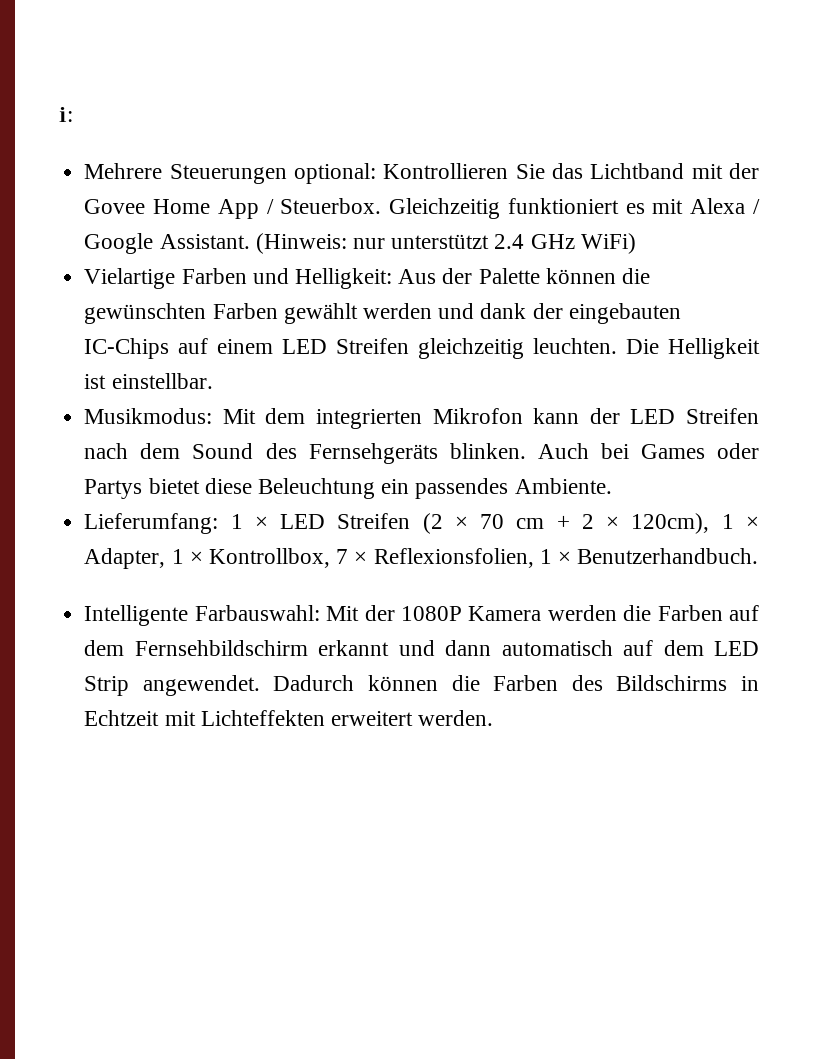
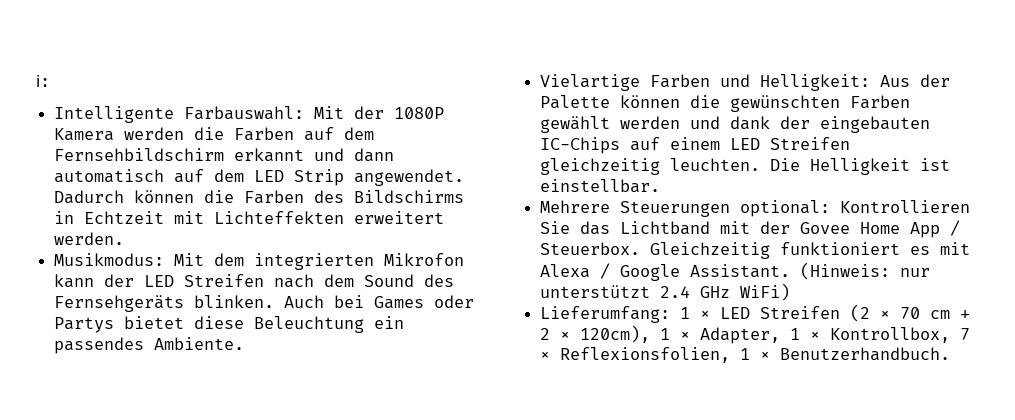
- Mehrere Steuerungen optional: Kontrollieren Sie das Lichtband mit der Govee Home App / Steuerbox. Gleichzeitig funktioniert es mit Alexa / Google Assistant. (Hinweis: nur unterstützt 2.4 GHz WiFi)
- Vielartige Farben und Helligkeit: Aus der Palette können die gewünschten Farben gewählt werden und dank der eingebauten IC-Chips auf einem LED Streifen gleichzeitig leuchten. Die Helligkeit ist einstellbar.
- Musikmodus: Mit dem integrierten Mikrofon kann der LED Streifen nach dem Sound des Fernsehgeräts blinken. Auch bei Games oder Partys bietet diese Beleuchtung ein passendes Ambiente.
- Lieferumfang: 1 × LED Streifen (2 × 70 cm + 2 × 120cm), 1 × Adapter, 1 × Kontrollbox, 7 × Reflexionsfolien, 1 × Benutzerhandbuch.
+ Musikmodus: Mit dem integrierten Mikrofon kann der LED Streifen nach dem Sound des Fernsehgeräts blinken. Auch bei Games oder Partys bietet diese Beleuchtung ein passendes Ambiente.
+ Vielartige Farben und Helligkeit: Aus der Palette können die gewünschten Farben gewählt werden und dank der eingebauten IC-Chips auf einem LED Streifen gleichzeitig leuchten. Die Helligkeit ist einstellbar.
+ Mehrere Steuerungen optional: Kontrollieren Sie das Lichtband mit der Govee Home App / Steuerbox. Gleichzeitig funktioniert es mit Alexa / Google Assistant. (Hinweis: nur unterstützt 2.4 GHz WiFi)
+ Lieferumfang: 1 × LED Streifen (2 × 70 cm + 2 × 120cm), 1 × Adapter, 1 × Kontrollbox, 7 × Reflexionsfolien, 1 × Benutzerhandbuch.

